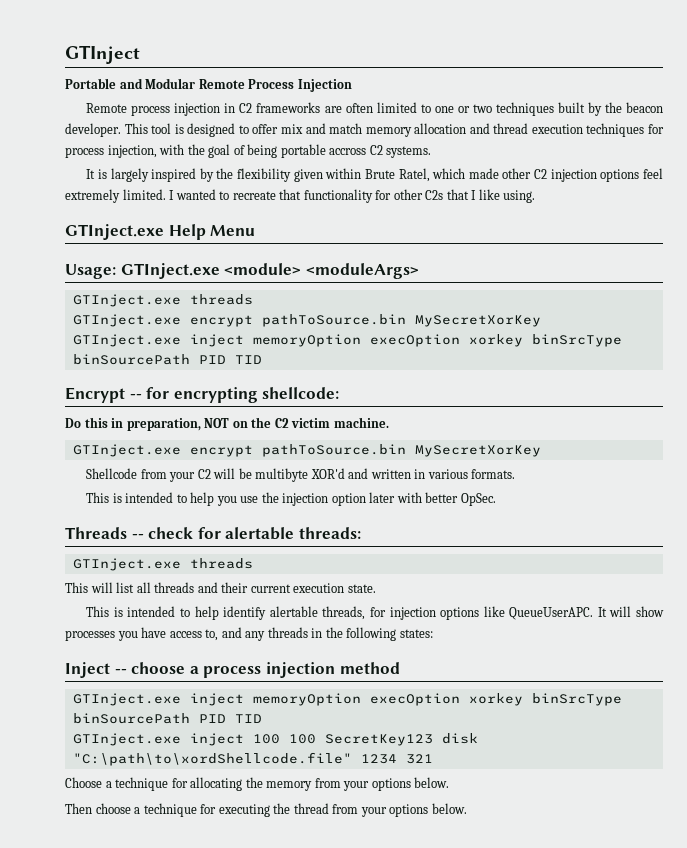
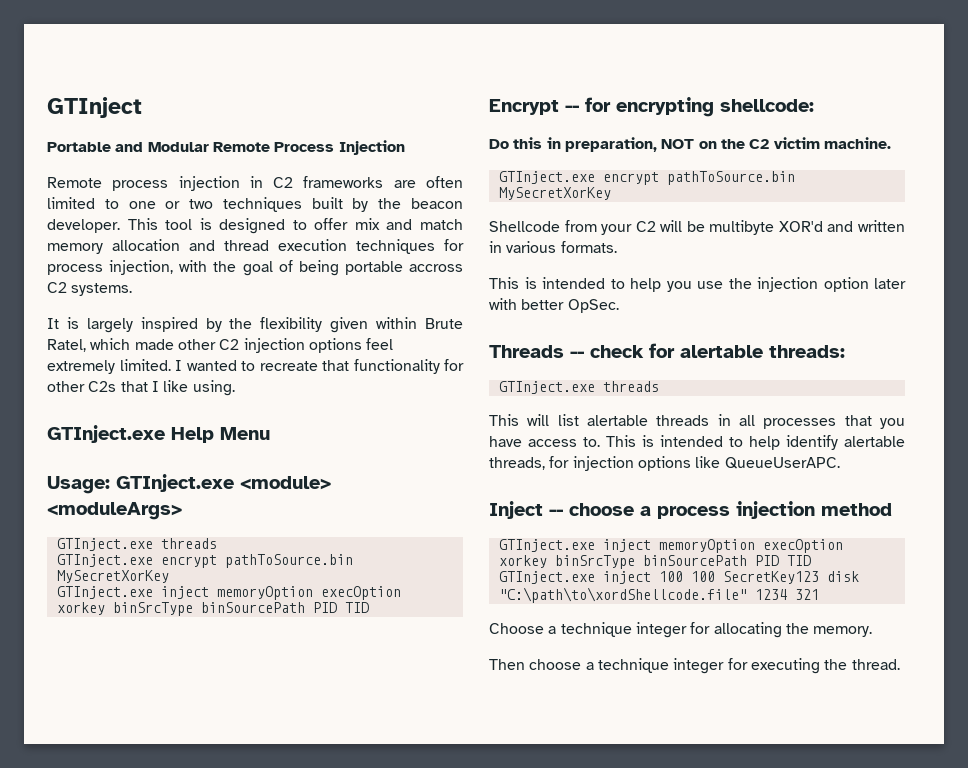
- This will list all threads and their current execution state.
- This is intended to help identify alertable threads, for injection options like QueueUserAPC. It will show processes you have access to, and any threads in the following states:
+ This will list alertable threads in all processes that you have access to. This is intended to help identify alertable threads, for injection options like QueueUserAPC.
- Choose a technique for allocating the memory from your options below.
+ Choose a technique integer for allocating the memory.
- Then choose a technique for executing the thread from your options below.
+ Then choose a technique integer for executing the thread.

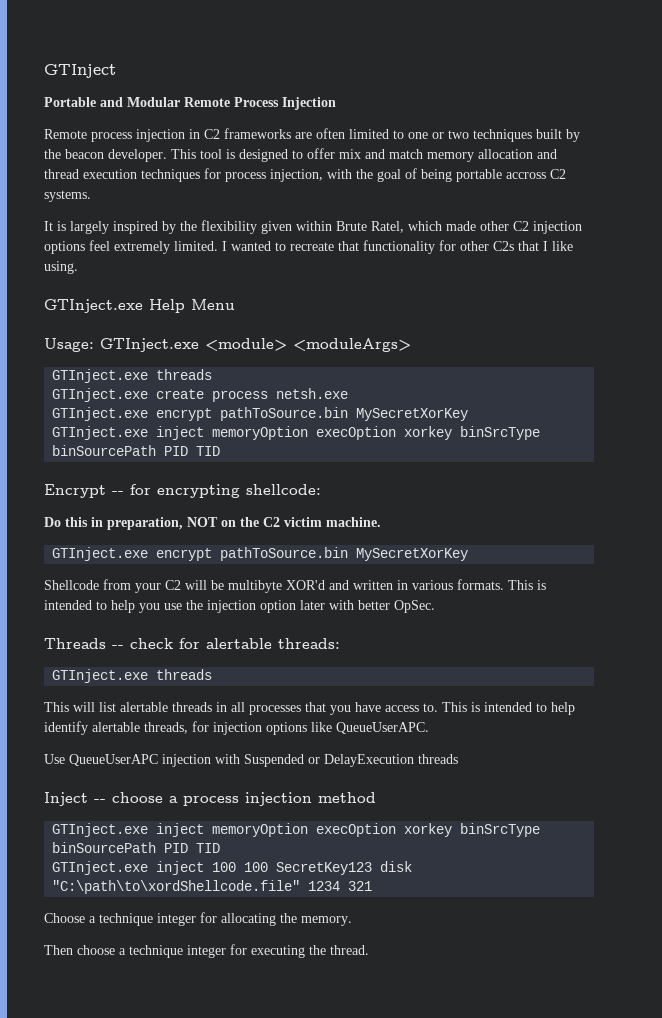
+ GTInject.exe create process netsh.exe
- Shellcode from your C2 will be multibyte XOR'd and written in various formats.
- This is intended to help you use the injection option later with better OpSec.
+ Shellcode from your C2 will be multibyte XOR'd and written in various formats. This is intended to help you use the injection option later with better OpSec.
+ Use QueueUserAPC injection with Suspended or DelayExecution threads

